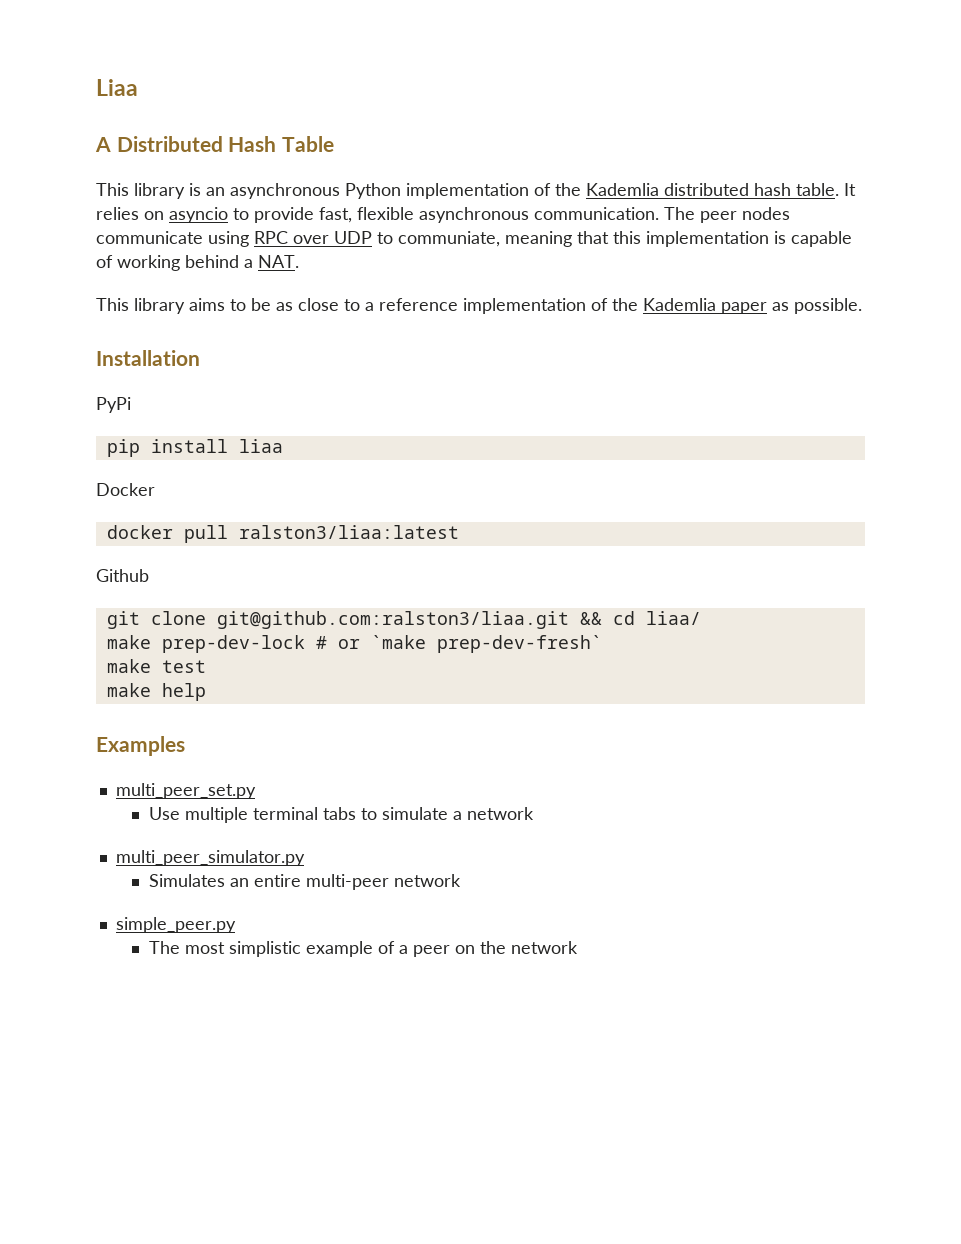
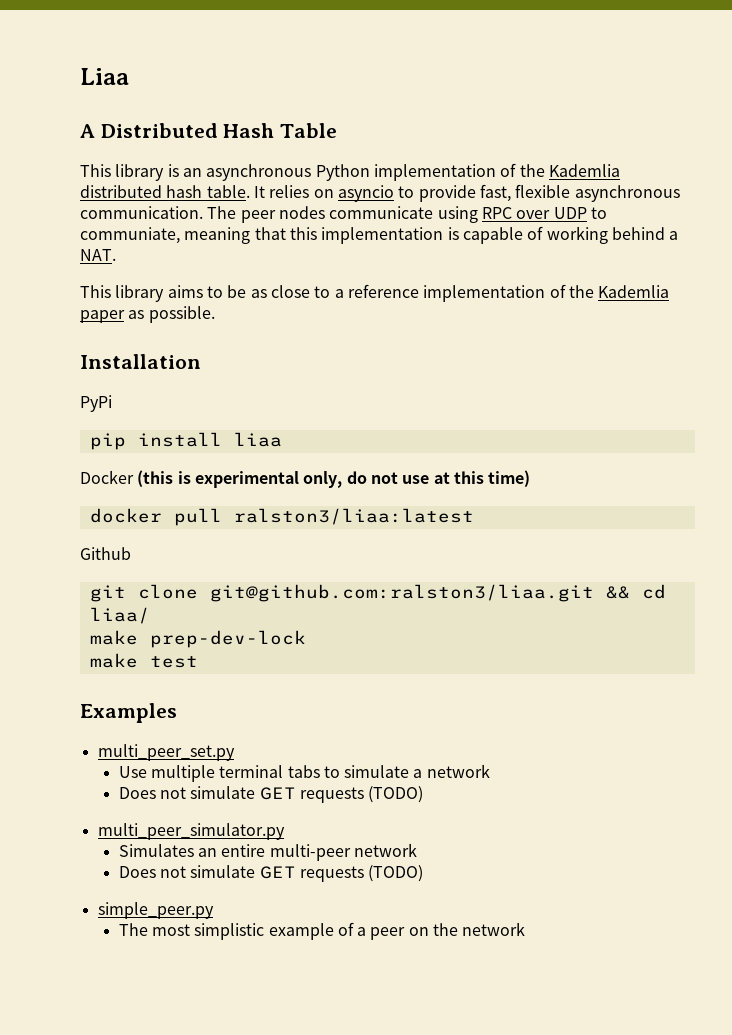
- Docker
+ Docker (this is experimental only, do not use at this time)
- make prep-dev-lock # or `make prep-dev-fresh`
+ make prep-dev-lock
- make help
  Use multiple terminal tabs to simulate a network
+ Does not simulate GET requests (TODO)
  Simulates an entire multi-peer network
+ Does not simulate GET requests (TODO)

